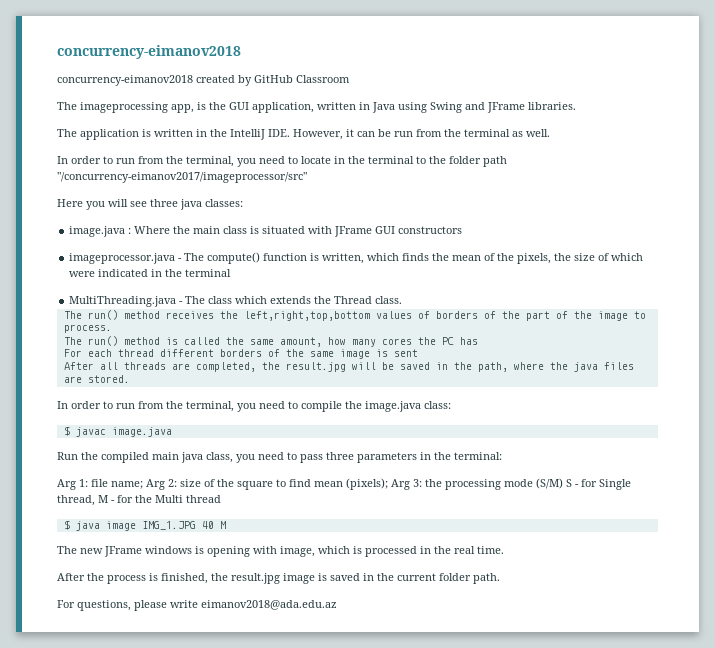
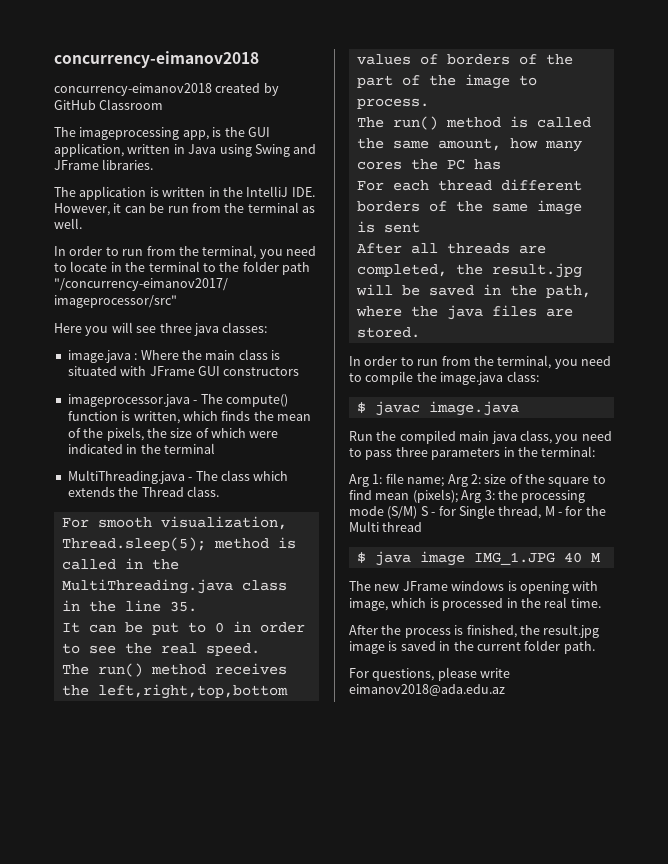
+ For smooth visualization, Thread.sleep(5); method is called in the MultiThreading.java class in the line 35.
+ It can be put to 0 in order to see the real speed.

